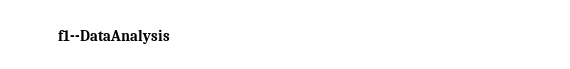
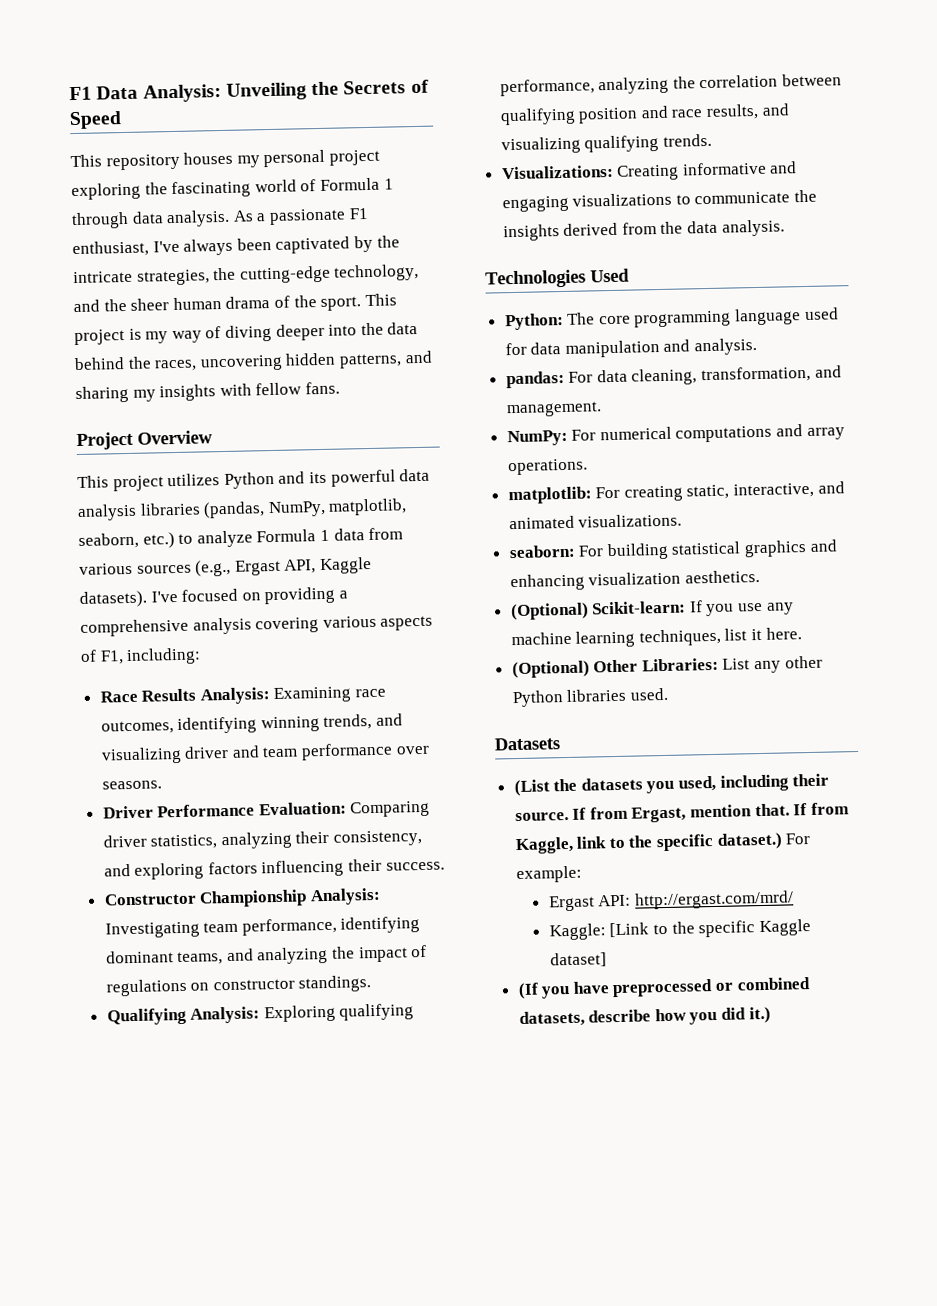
- f1--DataAnalysis
+ F1 Data Analysis: Unveiling the Secrets of Speed
+ This repository houses my personal project exploring the fascinating world of Formula 1 through data analysis. As a passionate F1 enthusiast, I've always been captivated by the intricate strategies, the cutting-edge technology, and the sheer human drama of the sport. This project is my way of diving deeper into the data behind the races, uncovering hidden patterns, and sharing my insights with fellow fans.
+ Project Overview
+ This project utilizes Python and its powerful data analysis libraries (pandas, NumPy, matplotlib, seaborn, etc.) to analyze Formula 1 data from various sources (e.g., Ergast API, Kaggle datasets). I've focused on providing a comprehensive analysis covering various aspects of F1, including:
+ Race Results Analysis: Examining race outcomes, identifying winning trends, and visualizing driver and team performance over seasons.
+ Driver Performance Evaluation: Comparing driver statistics, analyzing their consistency, and exploring factors influencing their success.
+ Constructor Championship Analysis: Investigating team performance, identifying dominant teams, and analyzing the impact of regulations on constructor standings.
+ Qualifying Analysis: Exploring qualifying performance, analyzing the correlation between qualifying position and race results, and visualizing qualifying trends.
+ Visualizations: Creating informative and engaging visualizations to communicate the insights derived from the data analysis.
+ Technologies Used
+ Python: The core programming language used for data manipulation and analysis.
+ pandas: For data cleaning, transformation, and management.
+ NumPy: For numerical computations and array operations.
+ matplotlib: For creating static, interactive, and animated visualizations.
+ seaborn: For building statistical graphics and enhancing visualization aesthetics.
+ (Optional) Scikit-learn: If you use any machine learning techniques, list it here.
+ (Optional) Other Libraries: List any other Python libraries used.
+ Datasets
+ (List the datasets you used, including their source. If from Ergast, mention that. If from Kaggle, link to the specific dataset.) For example:
+ Ergast API: http://ergast.com/mrd/
+ Kaggle: [Link to the specific Kaggle dataset]
+ (If you have preprocessed or combined datasets, describe how you did it.)

